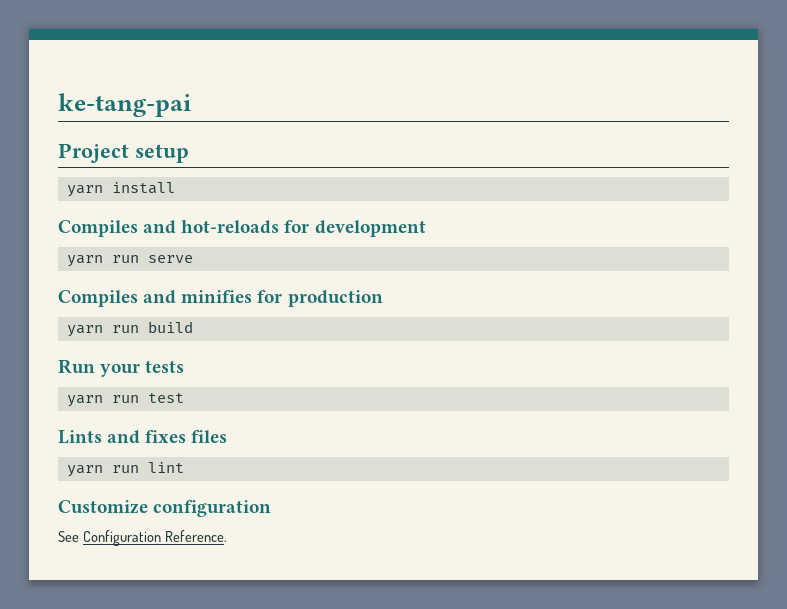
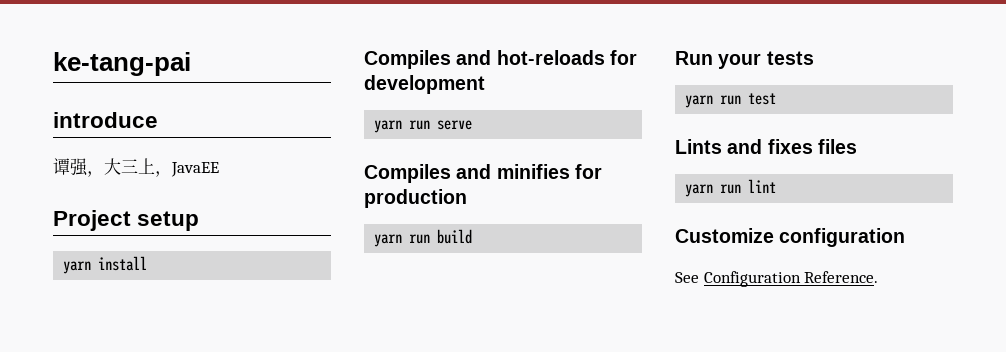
+ introduce
+ 谭强，大三上，JavaEE

